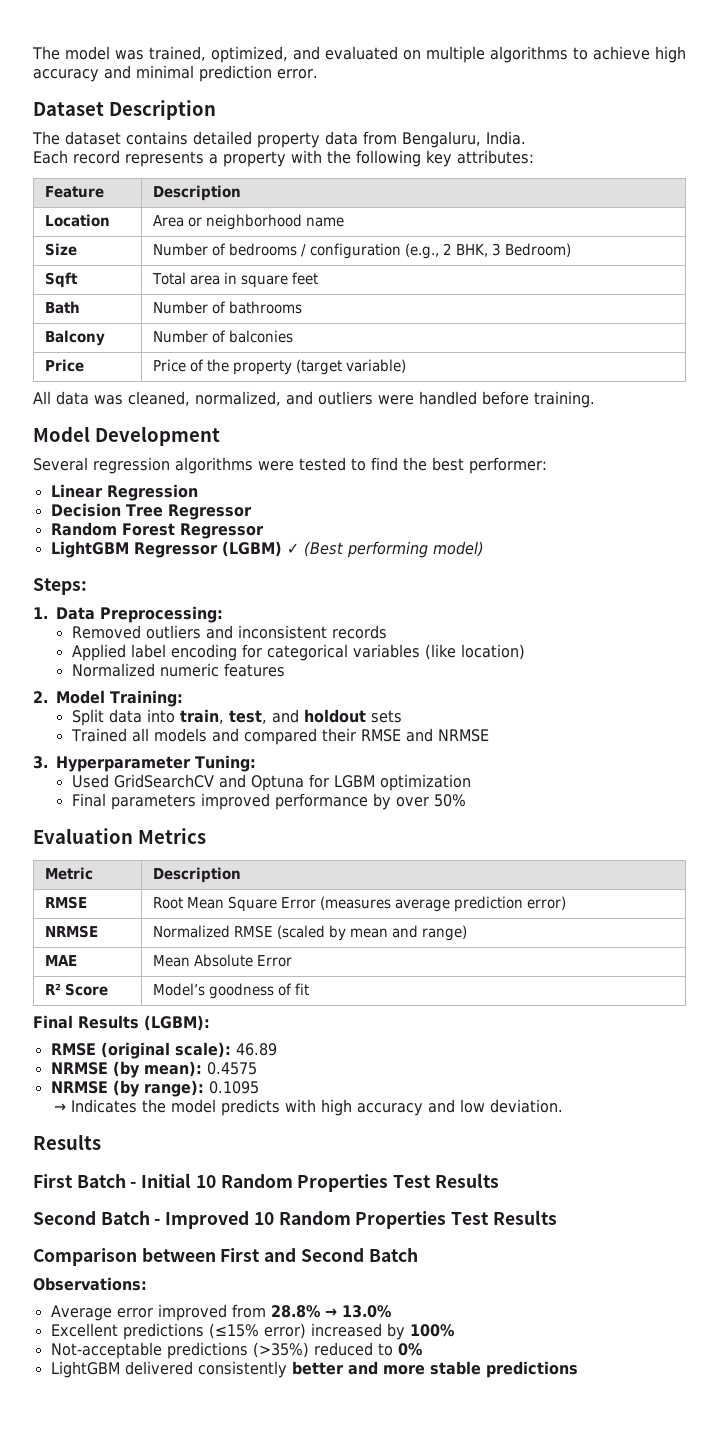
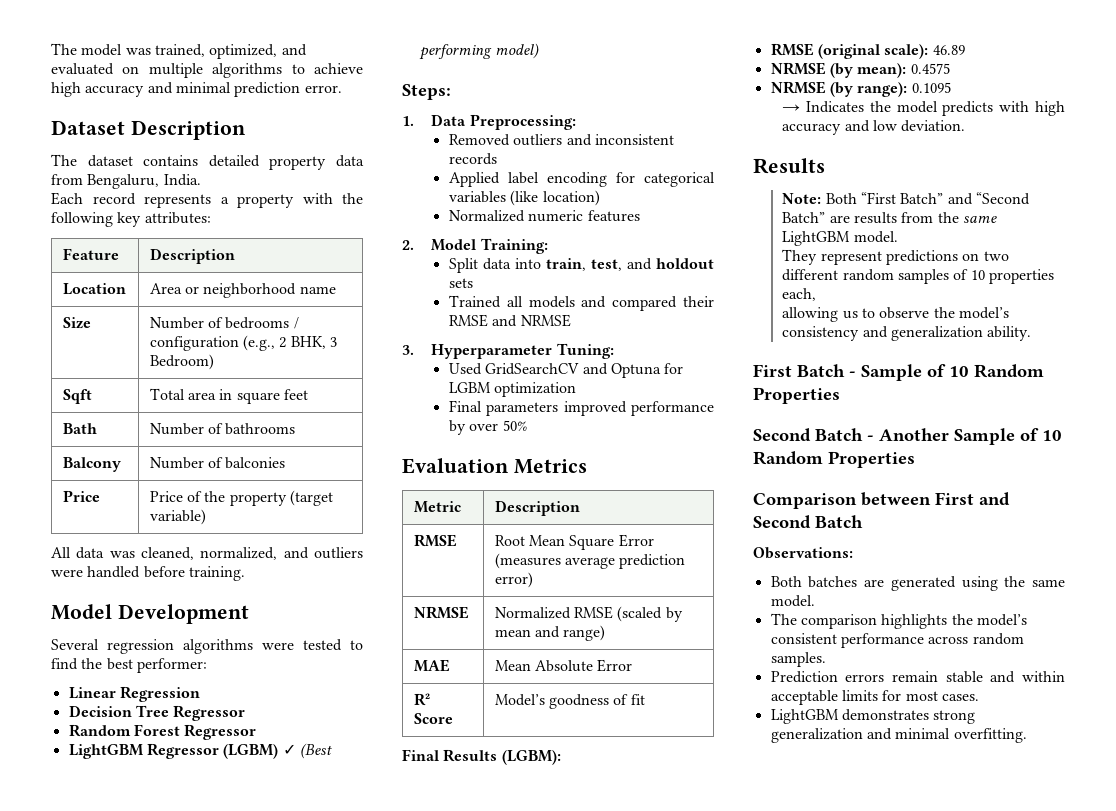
+ Note: Both “First Batch” and “Second Batch” are results from the same LightGBM model.
+ They represent predictions on two different random samples of 10 properties each,
+ allowing us to observe the model’s consistency and generalization ability.
- First Batch - Initial 10 Random Properties Test Results
+ First Batch - Sample of 10 Random Properties
- Second Batch - Improved 10 Random Properties Test Results
+ Second Batch - Another Sample of 10 Random Properties
- Average error improved from 28.8% → 13.0%
- Excellent predictions (≤15% error) increased by 100%
- Not-acceptable predictions (>35%) reduced to 0%
- LightGBM delivered consistently better and more stable predictions
+ Both batches are generated using the same model.
+ The comparison highlights the model’s consistent performance across random samples.
+ Prediction errors remain stable and within acceptable limits for most cases.
+ LightGBM demonstrates strong generalization and minimal overfitting.

